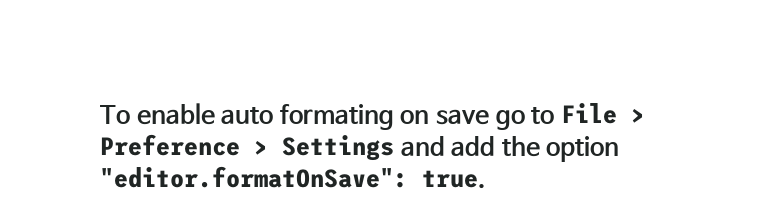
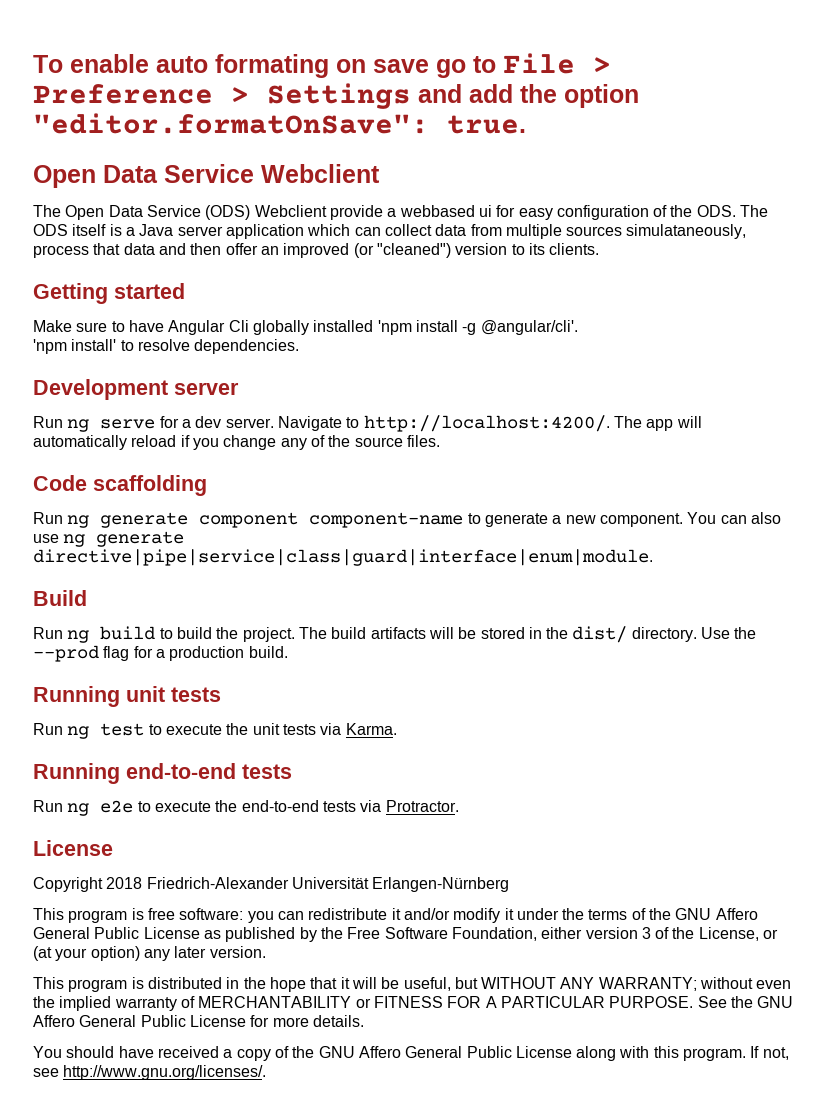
+ Open Data Service Webclient
+ The Open Data Service (ODS) Webclient provide a webbased ui for easy configuration of the ODS. The ODS itself is a Java server application which can collect data from multiple sources simulataneously, process that data and then offer an improved (or "cleaned") version to its clients.
+ Getting started
+ Make sure to have Angular Cli globally installed 'npm install -g @angular/cli'.
+ 'npm install' to resolve dependencies.
+ Development server
+ Run ng serve for a dev server. Navigate to http://localhost:4200/. The app will automatically reload if you change any of the source files.
+ Code scaffolding
+ Run ng generate component component-name to generate a new component. You can also use ng generate directive|pipe|service|class|guard|interface|enum|module.
+ Build
+ Run ng build to build the project. The build artifacts will be stored in the dist/ directory. Use the --prod flag for a production build.
+ Running unit tests
+ Run ng test to execute the unit tests via Karma.
+ Running end-to-end tests
+ Run ng e2e to execute the end-to-end tests via Protractor.
+ License
+ Copyright 2018 Friedrich-Alexander Universität Erlangen-Nürnberg
+ This program is free software: you can redistribute it and/or modify it under the terms of the GNU Affero General Public License as published by the Free Software Foundation, either version 3 of the License, or (at your option) any later version.
+ This program is distributed in the hope that it will be useful, but WITHOUT ANY WARRANTY; without even the implied warranty of MERCHANTABILITY or FITNESS FOR A PARTICULAR PURPOSE. See the GNU Affero General Public License for more details.
+ You should have received a copy of the GNU Affero General Public License along with this program. If not, see http://www.gnu.org/licenses/.

